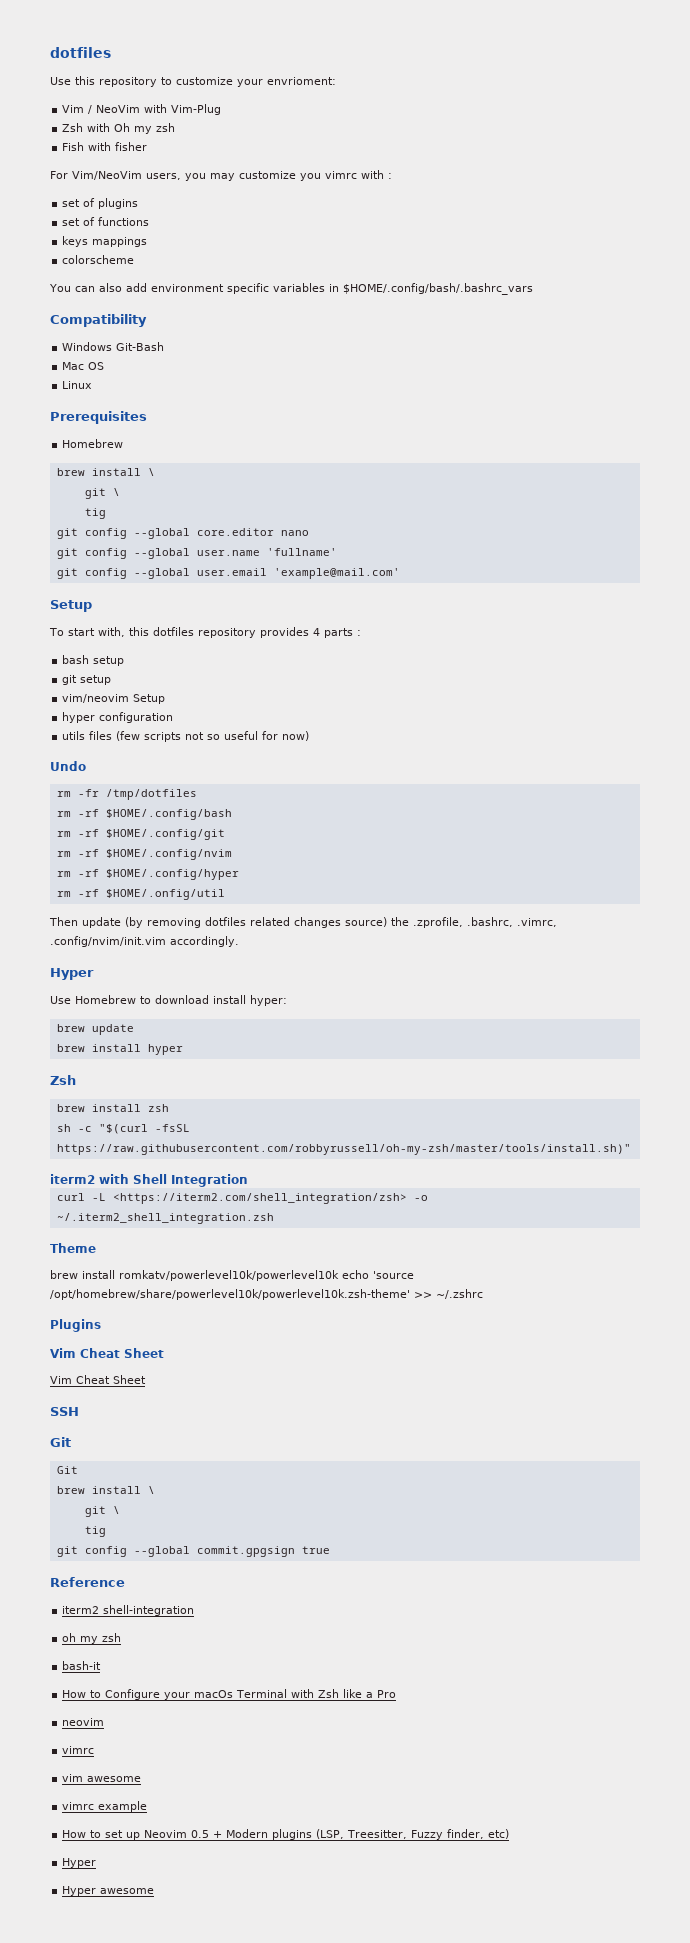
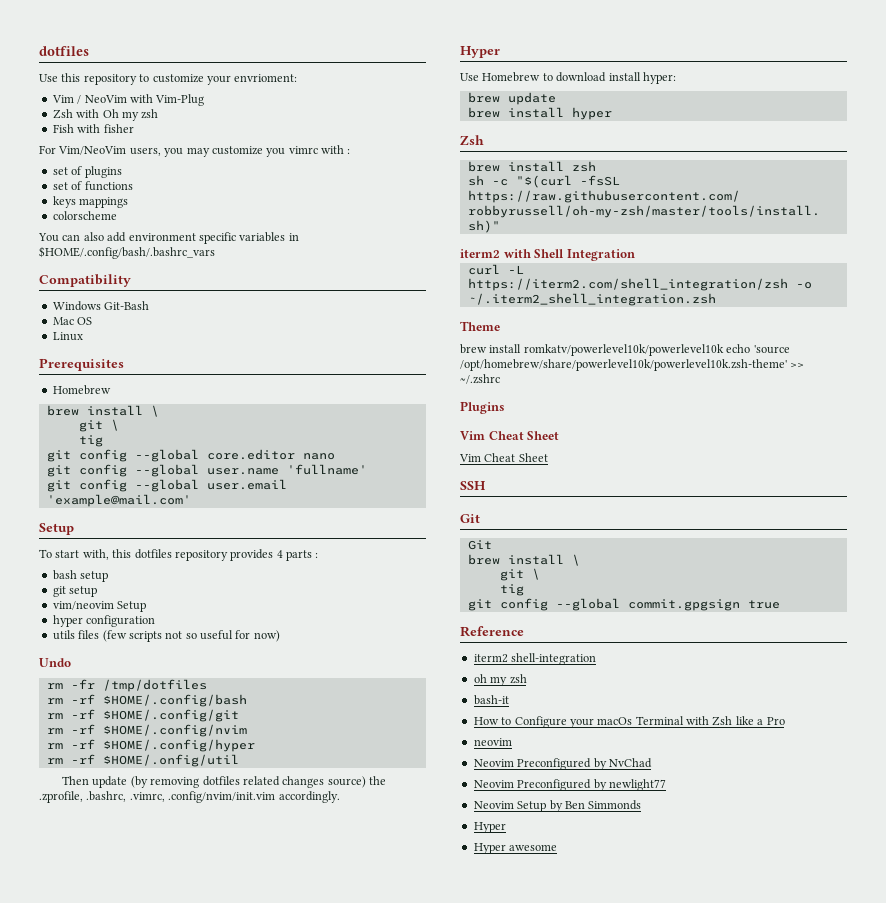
- curl -L <https://iterm2.com/shell_integration/zsh> -o ~/.iterm2_shell_integration.zsh
+ curl -L https://iterm2.com/shell_integration/zsh -o ~/.iterm2_shell_integration.zsh
  neovim
- vimrc
- vim awesome
- vimrc example
- How to set up Neovim 0.5 + Modern plugins (LSP, Treesitter, Fuzzy finder, etc)
+ Neovim Preconfigured by NvChad
+ Neovim Preconfigured by newlight77
+ Neovim Setup by Ben Simmonds

